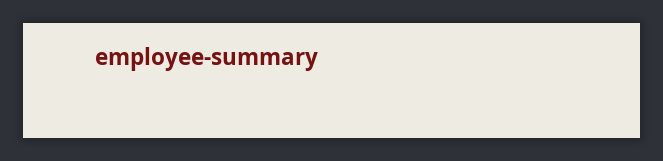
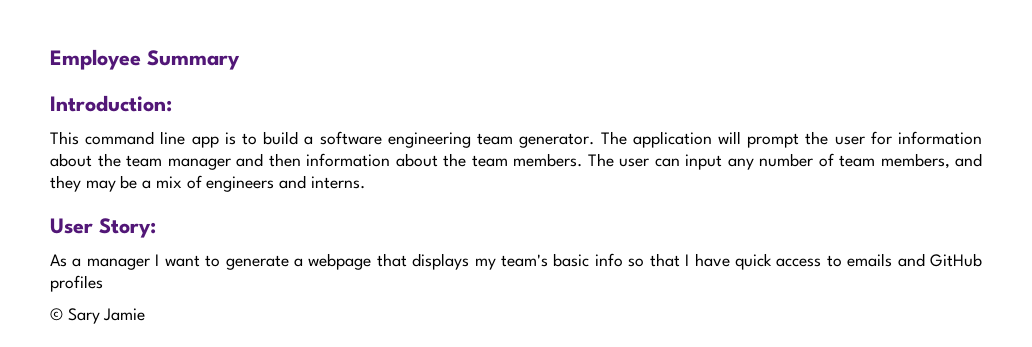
- employee-summary
+ Employee Summary
+ Introduction:
+ This command line app is to build a software engineering team generator. The application will prompt the user for information about the team manager and then information about the team members. The user can input any number of team members, and they may be a mix of engineers and interns.
+ User Story:
+ As a manager I want to generate a webpage that displays my team's basic info so that I have quick access to emails and GitHub profiles
+ © Sary Jamie

